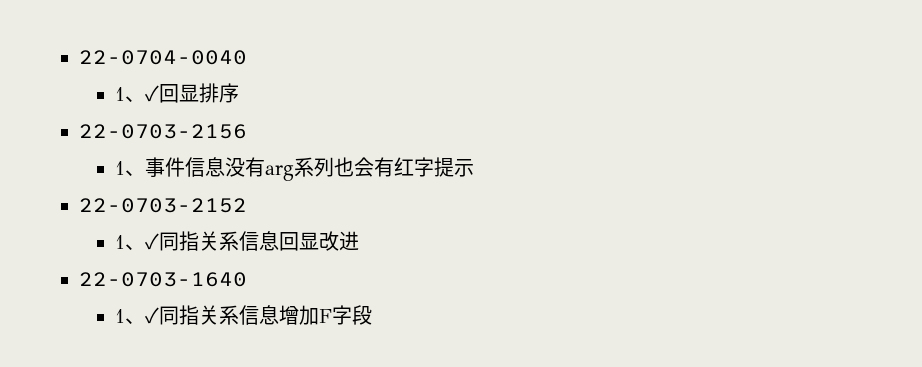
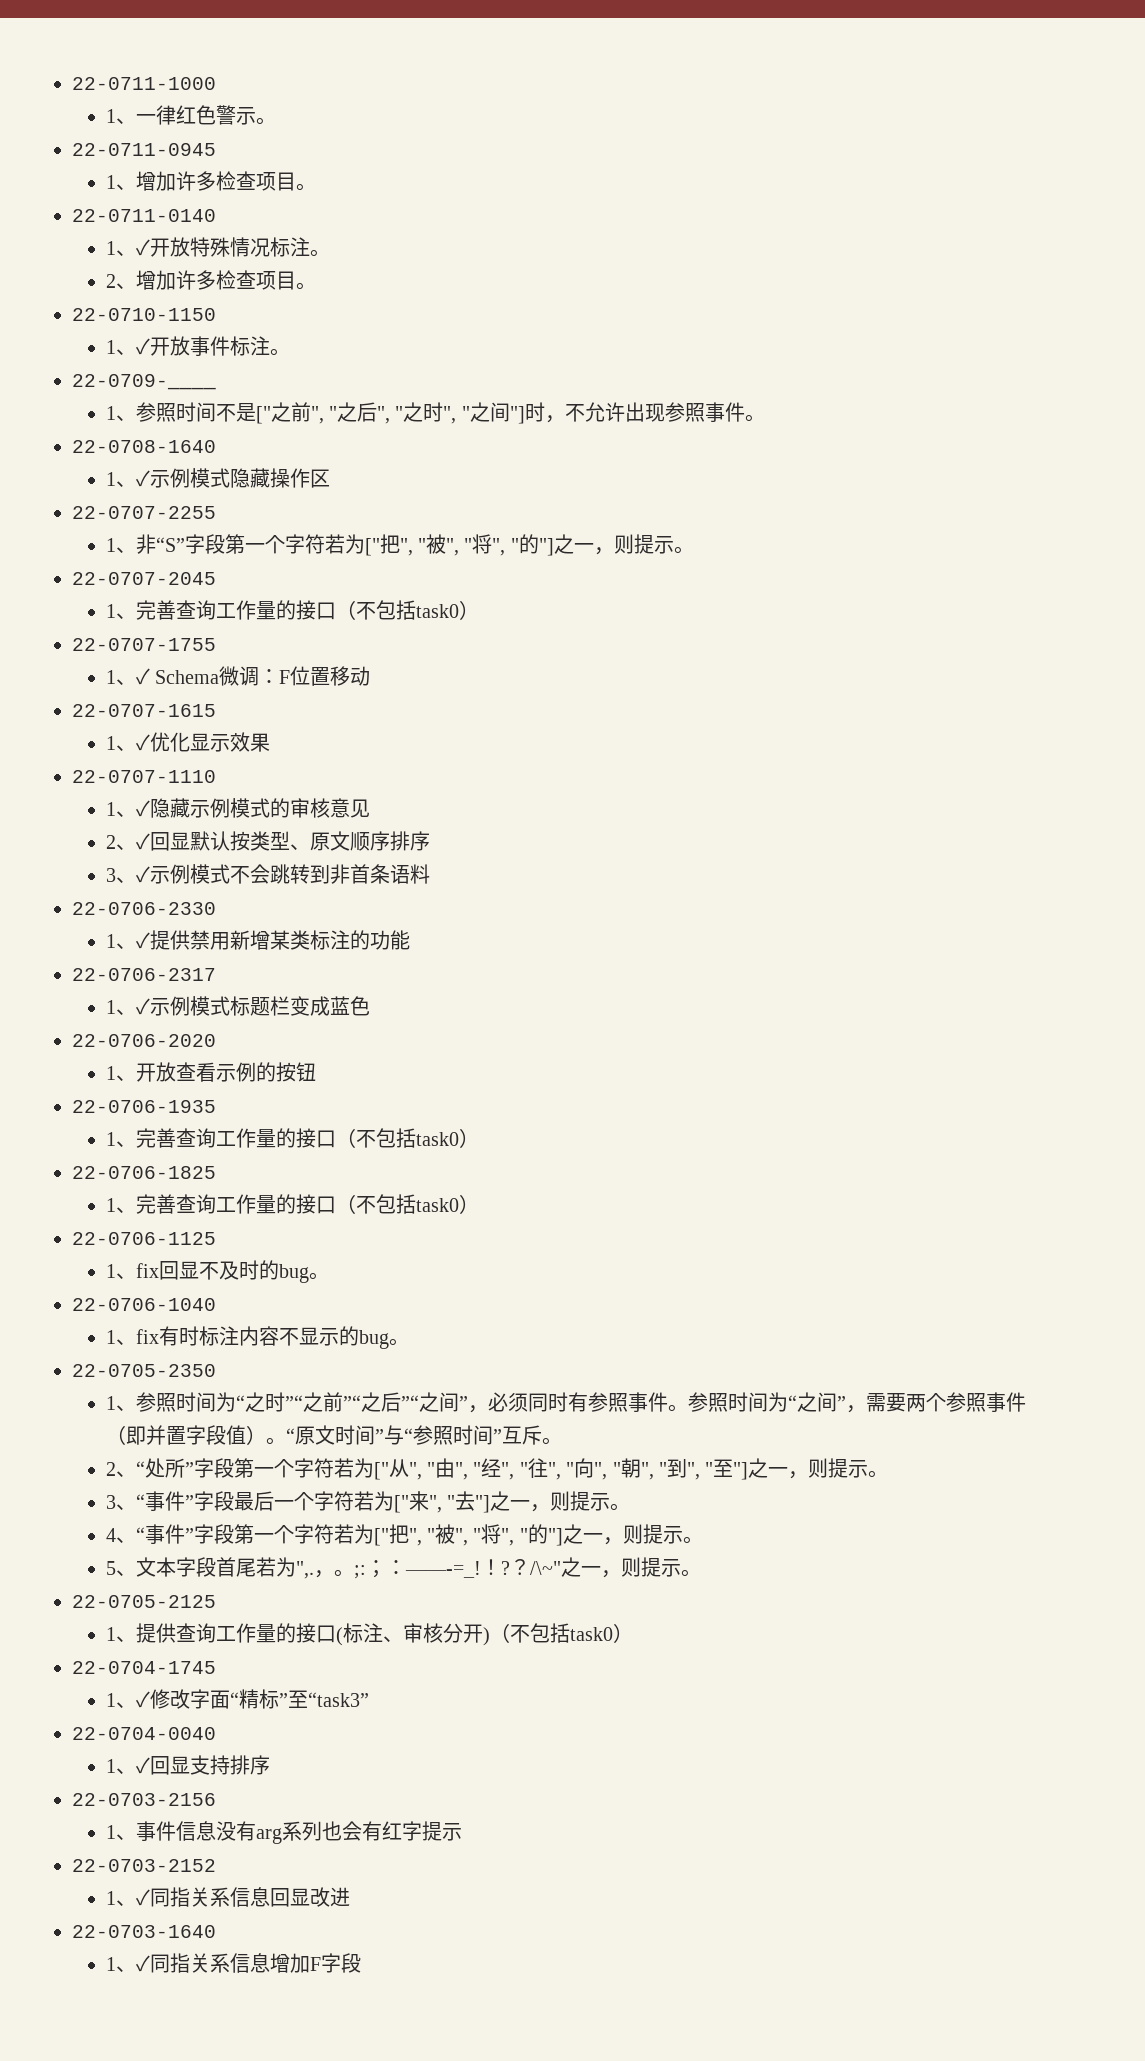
+ 22-0711-1000
+ 1、一律红色警示。
+ 22-0711-0945
+ 1、增加许多检查项目。
+ 22-0711-0140
+ 1、✓开放特殊情况标注。
+ 2、增加许多检查项目。
+ 22-0710-1150
+ 1、✓开放事件标注。
+ 22-0709-____
+ 1、参照时间不是["之前", "之后", "之时", "之间"]时，不允许出现参照事件。
+ 22-0708-1640
+ 1、✓示例模式隐藏操作区
+ 22-0707-2255
+ 1、非“S”字段第一个字符若为["把", "被", "将", "的"]之一，则提示。
+ 22-0707-2045
+ 1、完善查询工作量的接口（不包括task0）
+ 22-0707-1755
+ 1、✓ Schema微调：F位置移动
+ 22-0707-1615
+ 1、✓优化显示效果
+ 22-0707-1110
+ 1、✓隐藏示例模式的审核意见
+ 2、✓回显默认按类型、原文顺序排序
+ 3、✓示例模式不会跳转到非首条语料
+ 22-0706-2330
+ 1、✓提供禁用新增某类标注的功能
+ 22-0706-2317
+ 1、✓示例模式标题栏变成蓝色
+ 22-0706-2020
+ 1、开放查看示例的按钮
+ 22-0706-1935
+ 1、完善查询工作量的接口（不包括task0）
+ 22-0706-1825
+ 1、完善查询工作量的接口（不包括task0）
+ 22-0706-1125
+ 1、fix回显不及时的bug。
+ 22-0706-1040
+ 1、fix有时标注内容不显示的bug。
+ 22-0705-2350
+ 1、参照时间为“之时”“之前”“之后”“之间”，必须同时有参照事件。参照时间为“之间”，需要两个参照事件（即并置字段值）。“原文时间”与“参照时间”互斥。
+ 2、“处所”字段第一个字符若为["从", "由", "经", "往", "向", "朝", "到", "至"]之一，则提示。
+ 3、“事件”字段最后一个字符若为["来", "去"]之一，则提示。
+ 4、“事件”字段第一个字符若为["把", "被", "将", "的"]之一，则提示。
+ 5、文本字段首尾若为",.，。;:；：——-=_!！?？/\~"之一，则提示。
+ 22-0705-2125
+ 1、提供查询工作量的接口(标注、审核分开)（不包括task0）
+ 22-0704-1745
+ 1、✓修改字面“精标”至“task3”
- 1、✓回显排序
+ 1、✓回显支持排序

